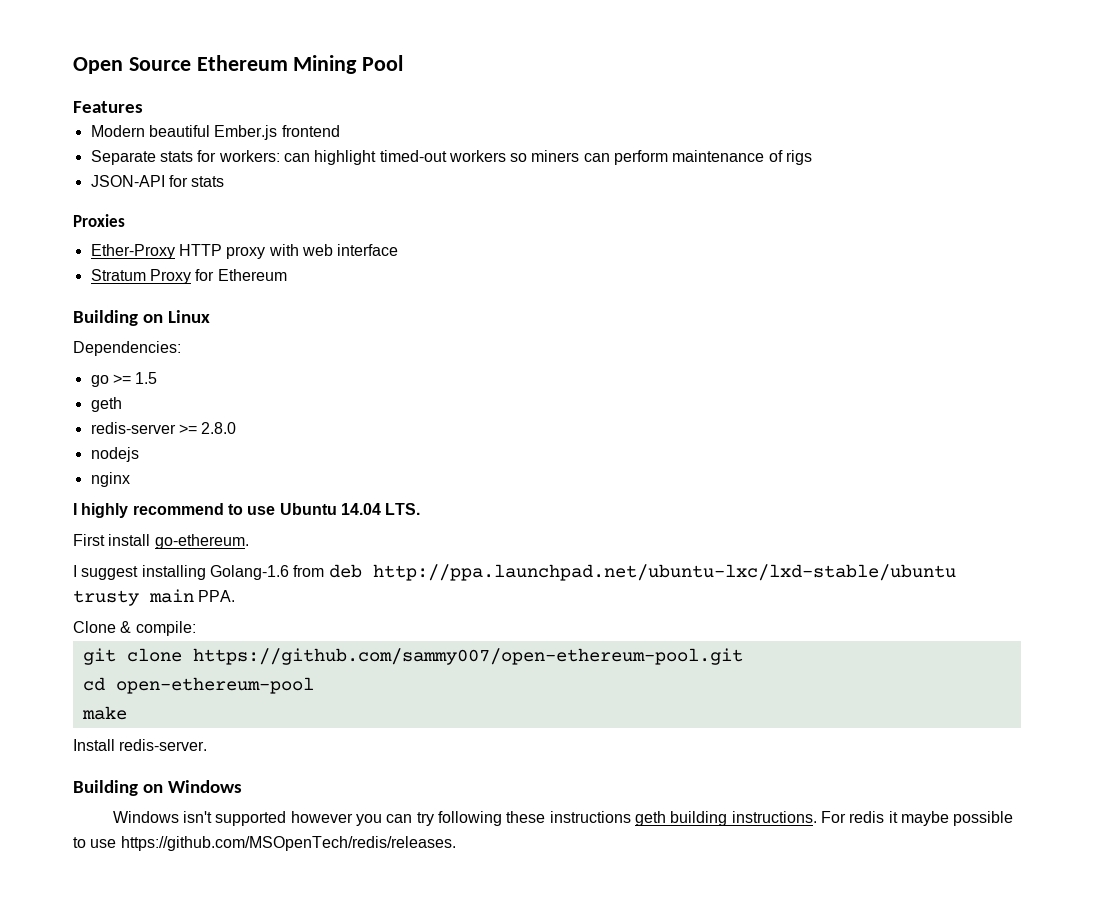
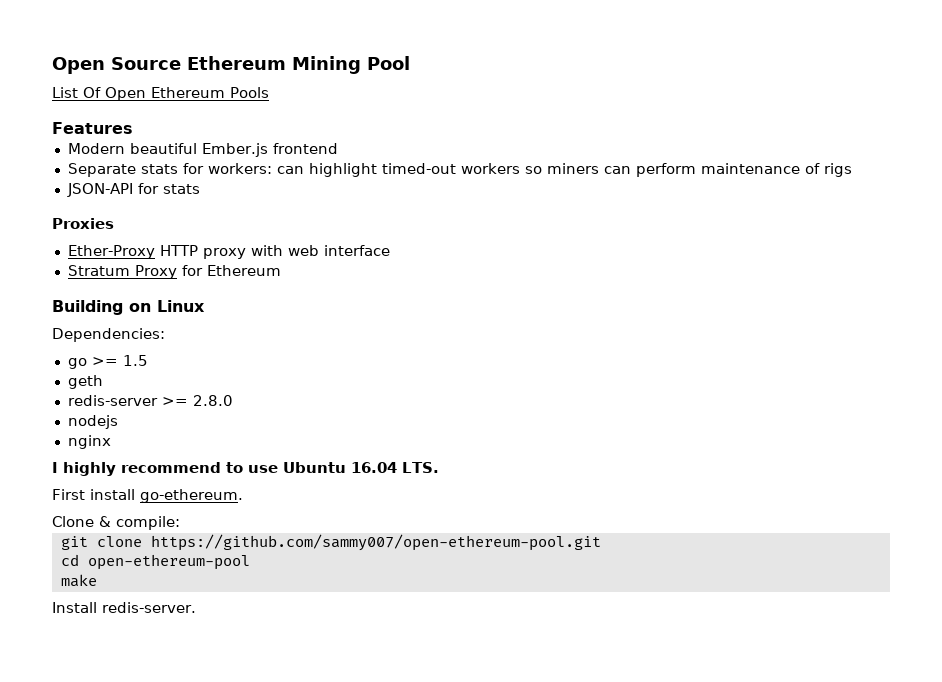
+ List Of Open Ethereum Pools
- I highly recommend to use Ubuntu 14.04 LTS.
+ I highly recommend to use Ubuntu 16.04 LTS.
- I suggest installing Golang-1.6 from deb http://ppa.launchpad.net/ubuntu-lxc/lxd-stable/ubuntu trusty main PPA.
- Building on Windows
- Windows isn't supported however you can try following these instructions geth building instructions. For redis it maybe possible to use https://github.com/MSOpenTech/redis/releases.

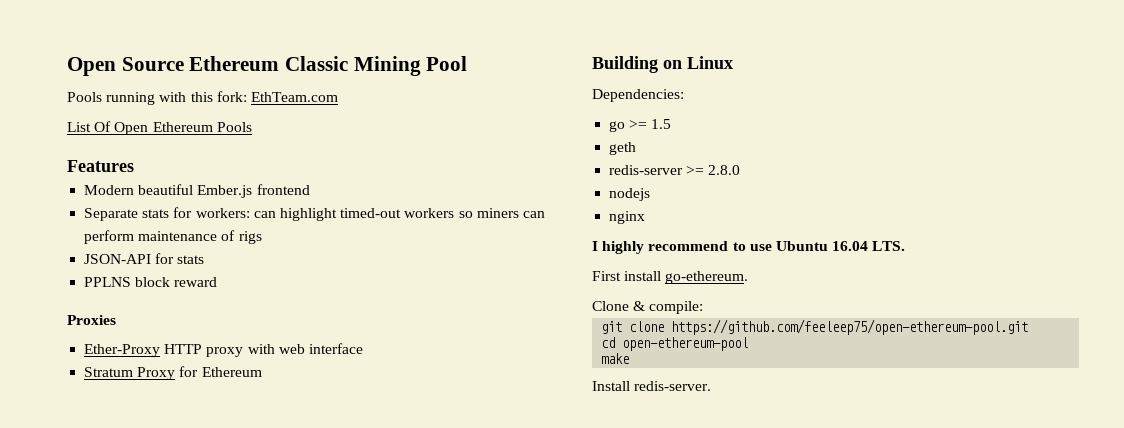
- Open Source Ethereum Mining Pool
+ Open Source Ethereum Classic Mining Pool
+ Pools running with this fork: EthTeam.com
+ PPLNS block reward
- git clone https://github.com/sammy007/open-ethereum-pool.git
+ git clone https://github.com/feeleep75/open-ethereum-pool.git

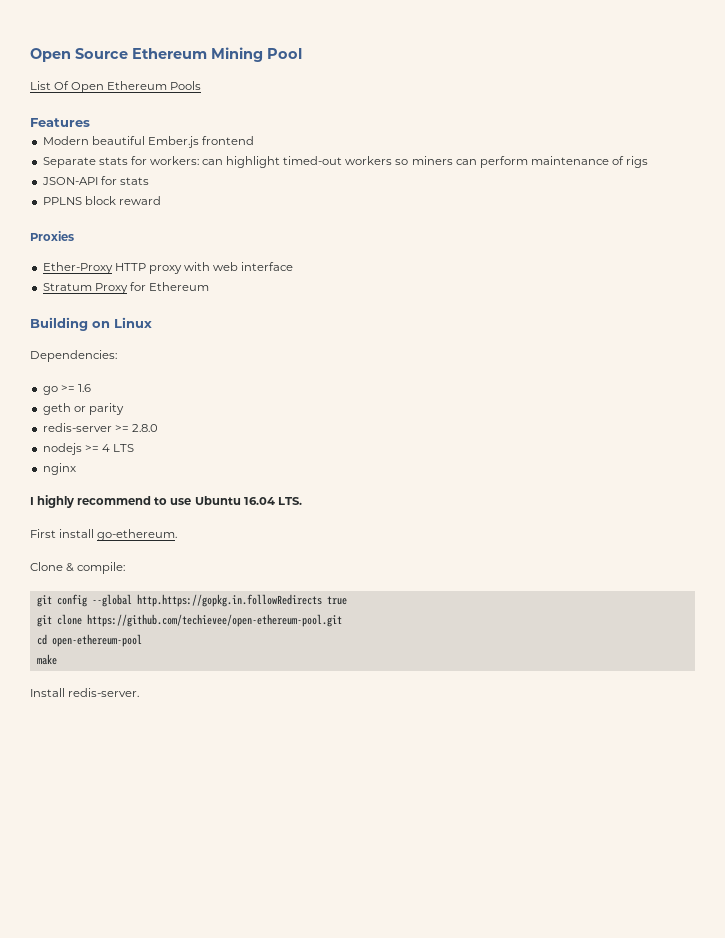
- Open Source Ethereum Classic Mining Pool
+ Open Source Ethereum Mining Pool
- Pools running with this fork: EthTeam.com
- go >= 1.5
+ go >= 1.6
- geth
+ geth or parity
- nodejs
+ nodejs >= 4 LTS
+ git config --global http.https://gopkg.in.followRedirects true
- git clone https://github.com/feeleep75/open-ethereum-pool.git
+ git clone https://github.com/techievee/open-ethereum-pool.git

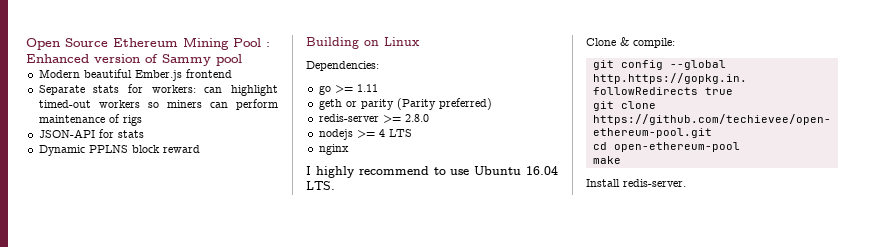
- Open Source Ethereum Mining Pool
- List Of Open Ethereum Pools
- Features
+ Open Source Ethereum Mining Pool : Enhanced version of Sammy pool
- PPLNS block reward
+ Dynamic PPLNS block reward
- Proxies
- Ether-Proxy HTTP proxy with web interface
- Stratum Proxy for Ethereum
- go >= 1.6
+ go >= 1.11
- geth or parity
+ geth or parity (Parity preferred)
- First install go-ethereum.

